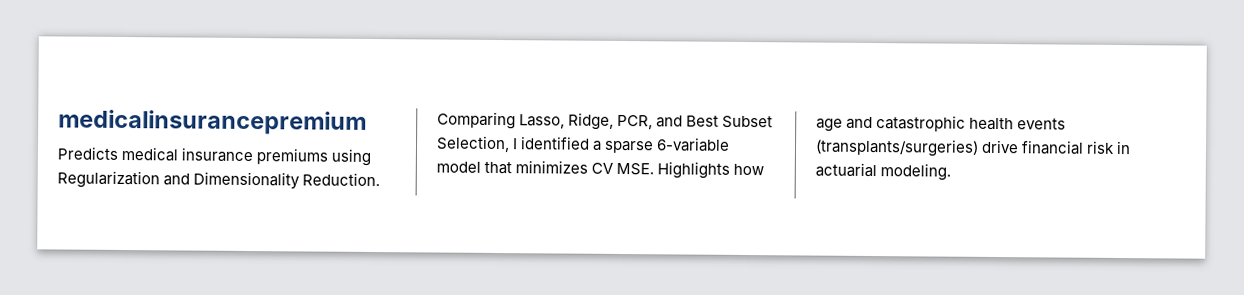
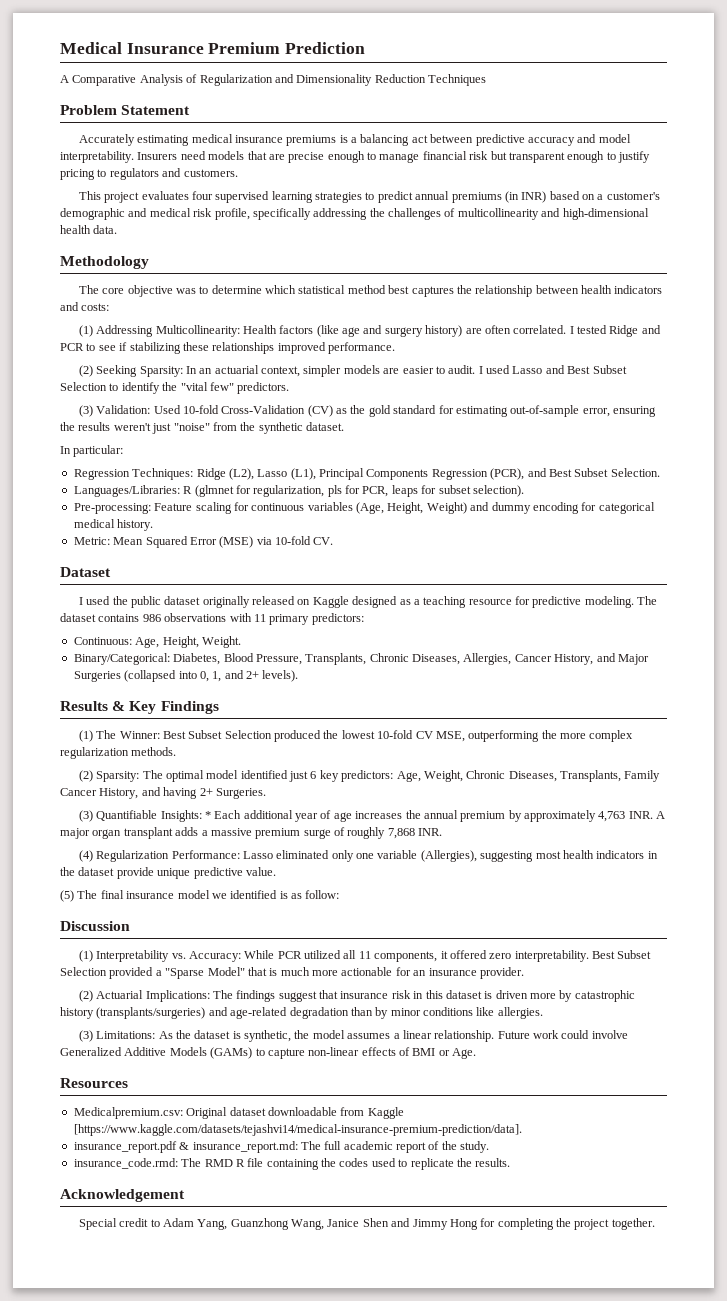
- medicalinsurancepremium
- Predicts medical insurance premiums using Regularization and Dimensionality Reduction. Comparing Lasso, Ridge, PCR, and Best Subset Selection, I identified a sparse 6-variable model that minimizes CV MSE. Highlights how age and catastrophic health events (transplants/surgeries) drive financial risk in actuarial modeling.
+ Medical Insurance Premium Prediction
+ A Comparative Analysis of Regularization and Dimensionality Reduction Techniques
+ Problem Statement
+ Accurately estimating medical insurance premiums is a balancing act between predictive accuracy and model interpretability. Insurers need models that are precise enough to manage financial risk but transparent enough to justify pricing to regulators and customers.
+ This project evaluates four supervised learning strategies to predict annual premiums (in INR) based on a customer's demographic and medical risk profile, specifically addressing the challenges of multicollinearity and high-dimensional health data.
+ Methodology
+ The core objective was to determine which statistical method best captures the relationship between health indicators and costs:
+ (1) Addressing Multicollinearity: Health factors (like age and surgery history) are often correlated. I tested Ridge and PCR to see if stabilizing these relationships improved performance.
+ (2) Seeking Sparsity: In an actuarial context, simpler models are easier to audit. I used Lasso and Best Subset Selection to identify the "vital few" predictors.
+ (3) Validation: Used 10-fold Cross-Validation (CV) as the gold standard for estimating out-of-sample error, ensuring the results weren't just "noise" from the synthetic dataset.
+ In particular:
+ Regression Techniques: Ridge (L2), Lasso (L1), Principal Components Regression (PCR), and Best Subset Selection.
+ Languages/Libraries: R (glmnet for regularization, pls for PCR, leaps for subset selection).
+ Pre-processing: Feature scaling for continuous variables (Age, Height, Weight) and dummy encoding for categorical medical history.
+ Metric: Mean Squared Error (MSE) via 10-fold CV.
+ Dataset
+ I used the public dataset originally released on Kaggle designed as a teaching resource for predictive modeling. The dataset contains 986 observations with 11 primary predictors:
+ Continuous: Age, Height, Weight.
+ Binary/Categorical: Diabetes, Blood Pressure, Transplants, Chronic Diseases, Allergies, Cancer History, and Major Surgeries (collapsed into 0, 1, and 2+ levels).
+ Results & Key Findings
+ (1) The Winner: Best Subset Selection produced the lowest 10-fold CV MSE, outperforming the more complex regularization methods.
+ (2) Sparsity: The optimal model identified just 6 key predictors: Age, Weight, Chronic Diseases, Transplants, Family Cancer History, and having 2+ Surgeries.
+ (3) Quantifiable Insights: * Each additional year of age increases the annual premium by approximately 4,763 INR. A major organ transplant adds a massive premium surge of roughly 7,868 INR.
+ (4) Regularization Performance: Lasso eliminated only one variable (Allergies), suggesting most health indicators in the dataset provide unique predictive value.
+ (5) The final insurance model we identified is as follow:
+ Discussion
+ (1) Interpretability vs. Accuracy: While PCR utilized all 11 components, it offered zero interpretability. Best Subset Selection provided a "Sparse Model" that is much more actionable for an insurance provider.
+ (2) Actuarial Implications: The findings suggest that insurance risk in this dataset is driven more by catastrophic history (transplants/surgeries) and age-related degradation than by minor conditions like allergies.
+ (3) Limitations: As the dataset is synthetic, the model assumes a linear relationship. Future work could involve Generalized Additive Models (GAMs) to capture non-linear effects of BMI or Age.
+ Resources
+ Medicalpremium.csv: Original dataset downloadable from Kaggle [https://www.kaggle.com/datasets/tejashvi14/medical-insurance-premium-prediction/data].
+ insurance_report.pdf & insurance_report.md: The full academic report of the study.
+ insurance_code.rmd: The RMD R file containing the codes used to replicate the results.
+ Acknowledgement
+ Special credit to Adam Yang, Guanzhong Wang, Janice Shen and Jimmy Hong for completing the project together.

